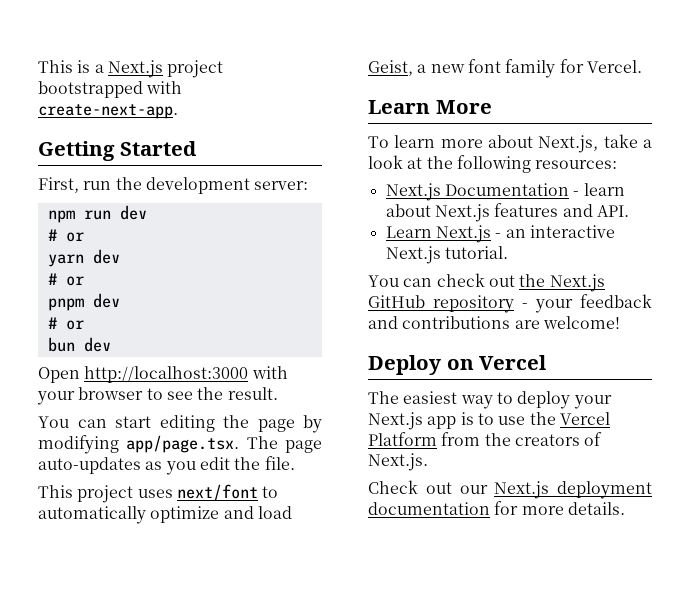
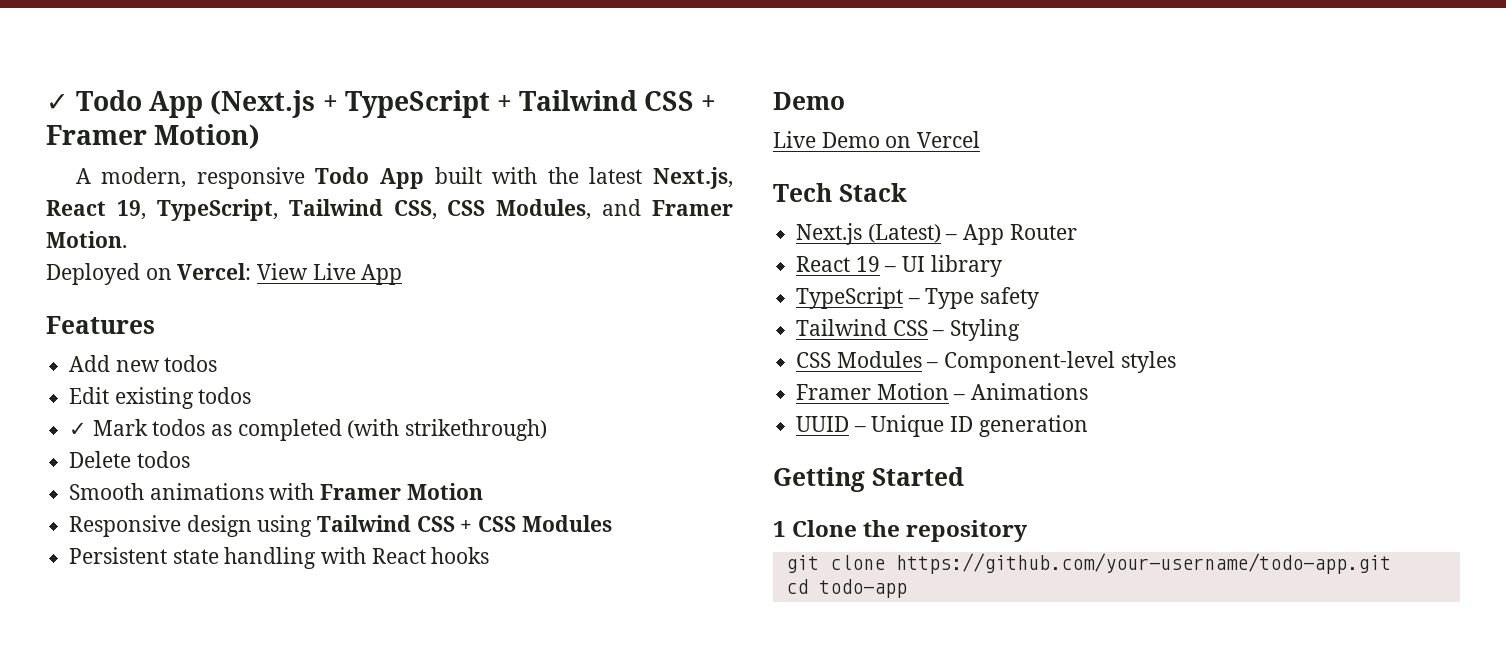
- This is a Next.js project bootstrapped with create-next-app.
+ ✓ Todo App (Next.js + TypeScript + Tailwind CSS + Framer Motion)
+ A modern, responsive Todo App built with the latest Next.js, React 19, TypeScript, Tailwind CSS, CSS Modules, and Framer Motion.
+ Deployed on Vercel: View Live App
+ Features
+ Add new todos
+ Edit existing todos
+ ✓ Mark todos as completed (with strikethrough)
+ Delete todos
+ Smooth animations with Framer Motion
+ Responsive design using Tailwind CSS + CSS Modules
+ Persistent state handling with React hooks
+ Demo
+ Live Demo on Vercel
+ Tech Stack
+ Next.js (Latest) – App Router
+ React 19 – UI library
+ TypeScript – Type safety
+ Tailwind CSS – Styling
+ CSS Modules – Component-level styles
+ Framer Motion – Animations
+ UUID – Unique ID generation
  Getting Started
- First, run the development server:
- npm run dev
- # or
- yarn dev
- # or
- pnpm dev
- # or
- bun dev
- Open http://localhost:3000 with your browser to see the result.
- You can start editing the page by modifying app/page.tsx. The page auto-updates as you edit the file.
- This project uses next/font to automatically optimize and load Geist, a new font family for Vercel.
- Learn More
- To learn more about Next.js, take a look at the following resources:
- Next.js Documentation - learn about Next.js features and API.
- Learn Next.js - an interactive Next.js tutorial.
- You can check out the Next.js GitHub repository - your feedback and contributions are welcome!
- Deploy on Vercel
- The easiest way to deploy your Next.js app is to use the Vercel Platform from the creators of Next.js.
- Check out our Next.js deployment documentation for more details.
+ 1 Clone the repository
+ git clone https://github.com/your-username/todo-app.git
+ cd todo-app

